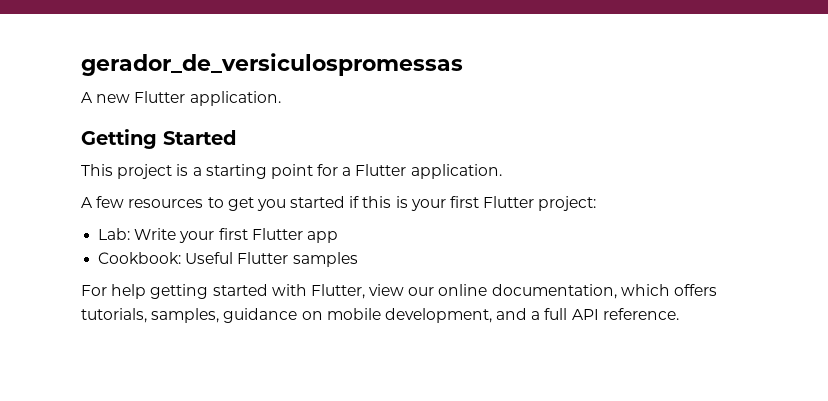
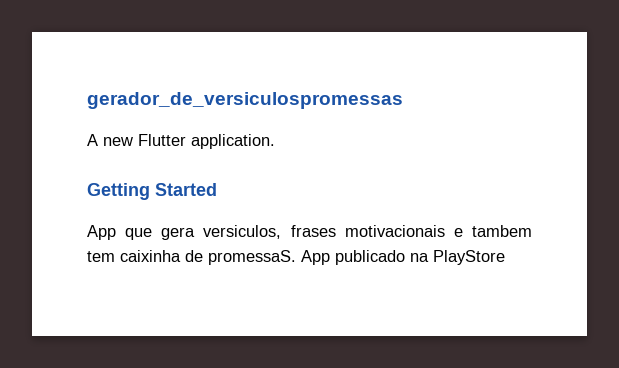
- This project is a starting point for a Flutter application.
- A few resources to get you started if this is your first Flutter project:
- Lab: Write your first Flutter app
- Cookbook: Useful Flutter samples
- For help getting started with Flutter, view our online documentation, which offers tutorials, samples, guidance on mobile development, and a full API reference.
+ App que gera versiculos, frases motivacionais e tambem tem caixinha de promessaS. App publicado na PlayStore

